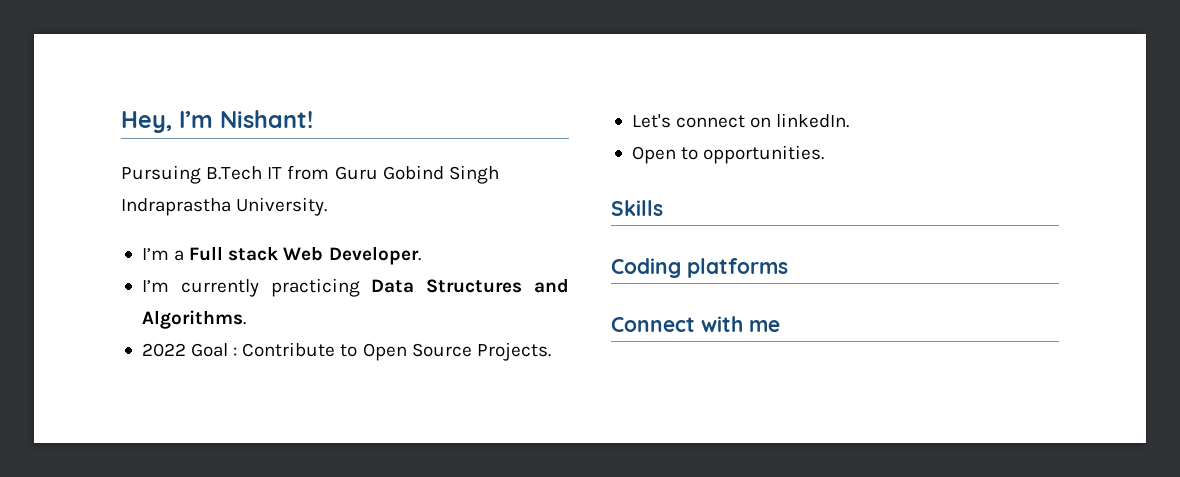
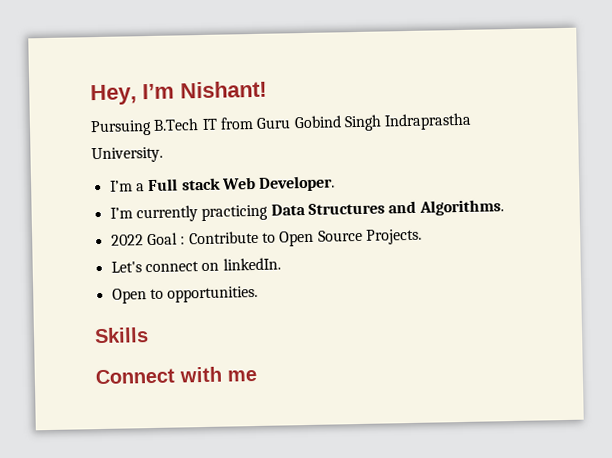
- Coding platforms

